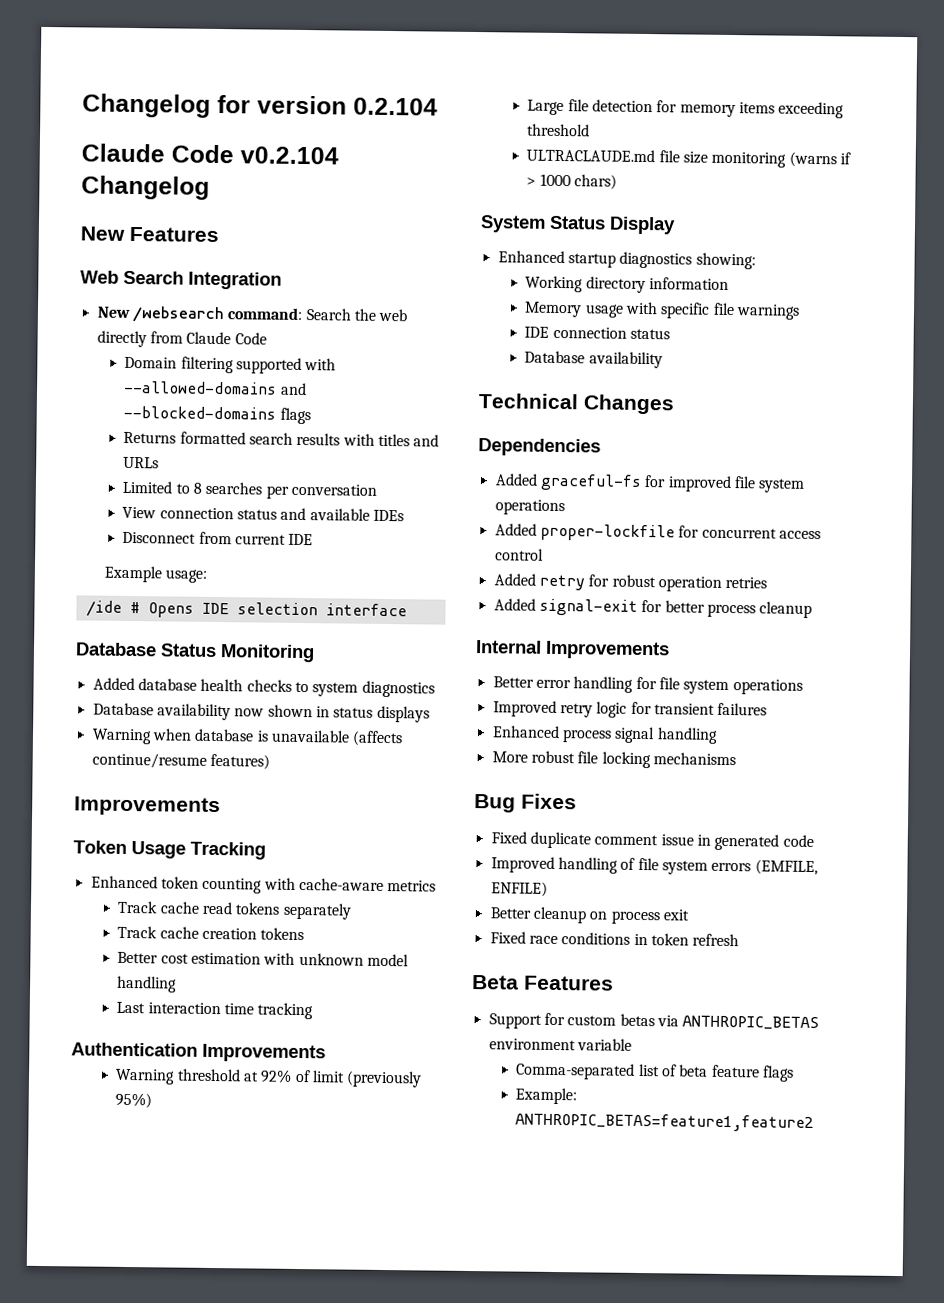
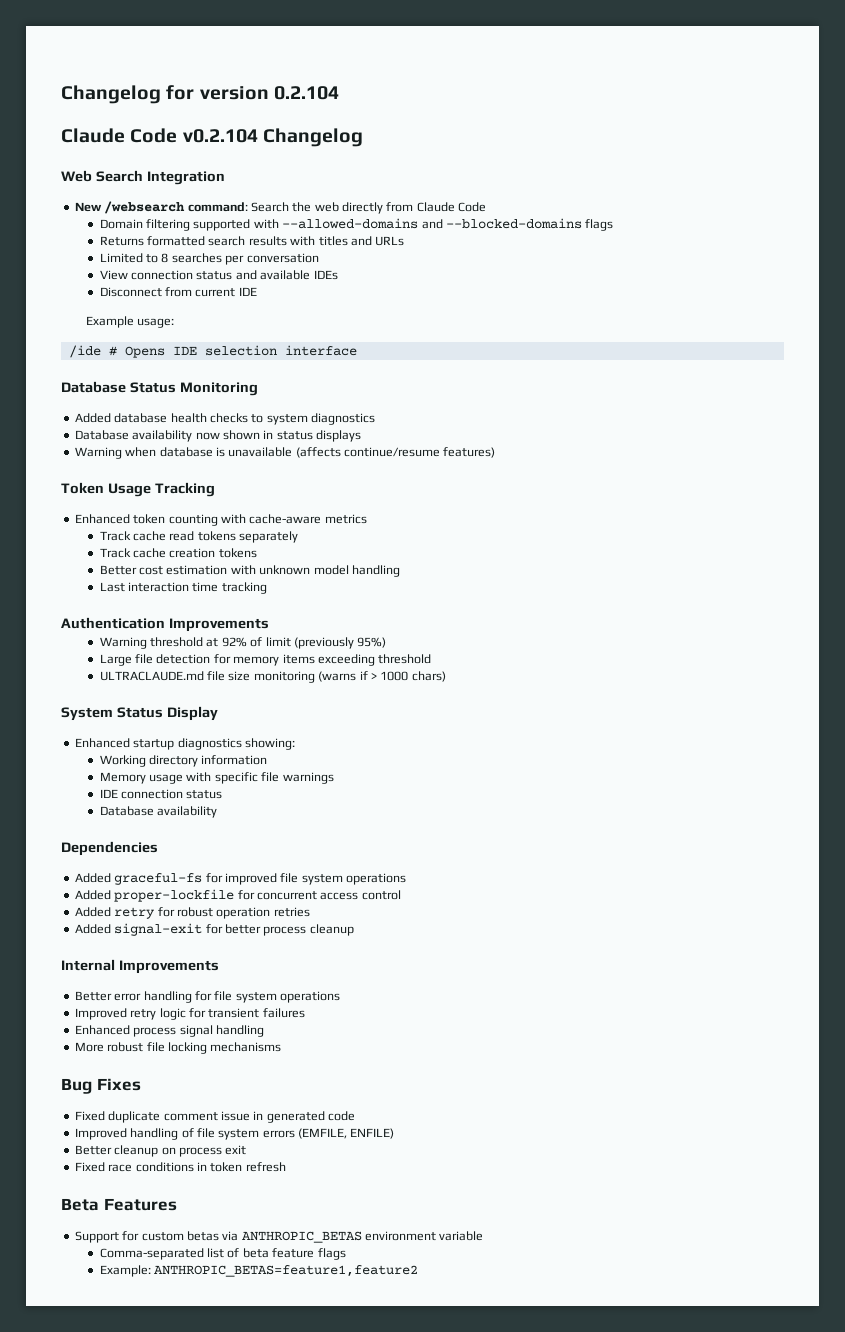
- New Features
  Warning when database is unavailable (affects continue/resume features)
- Improvements
- Technical Changes

